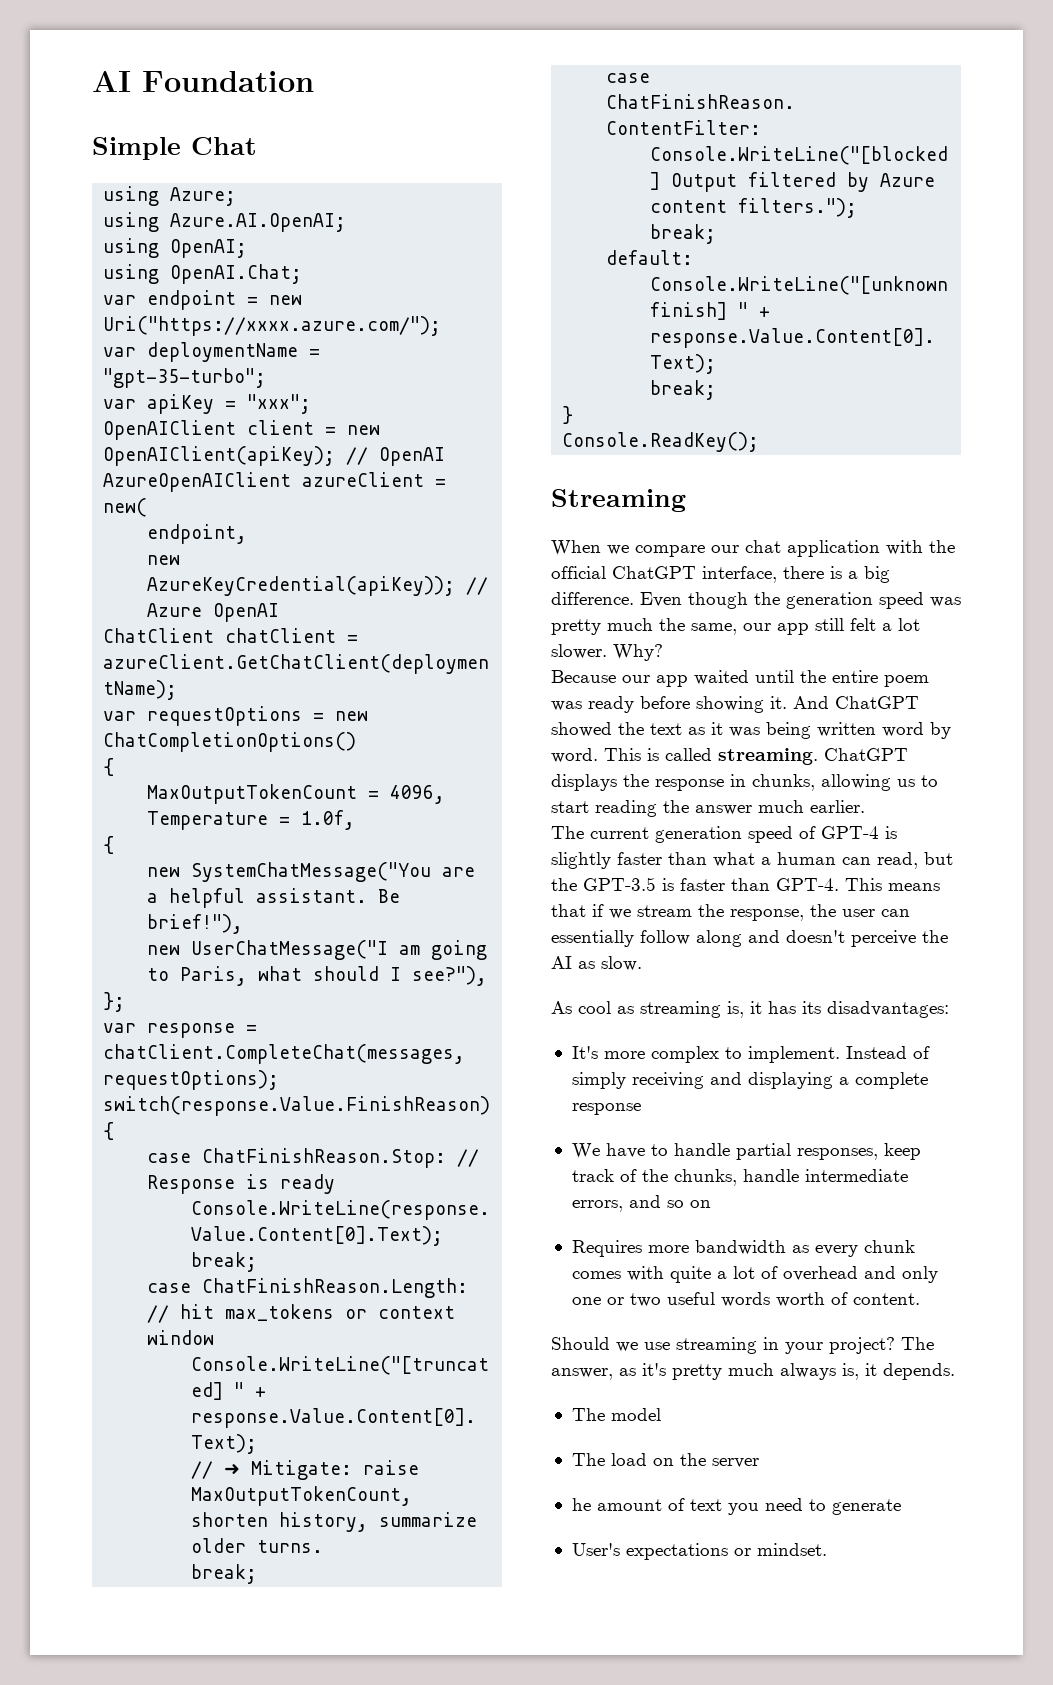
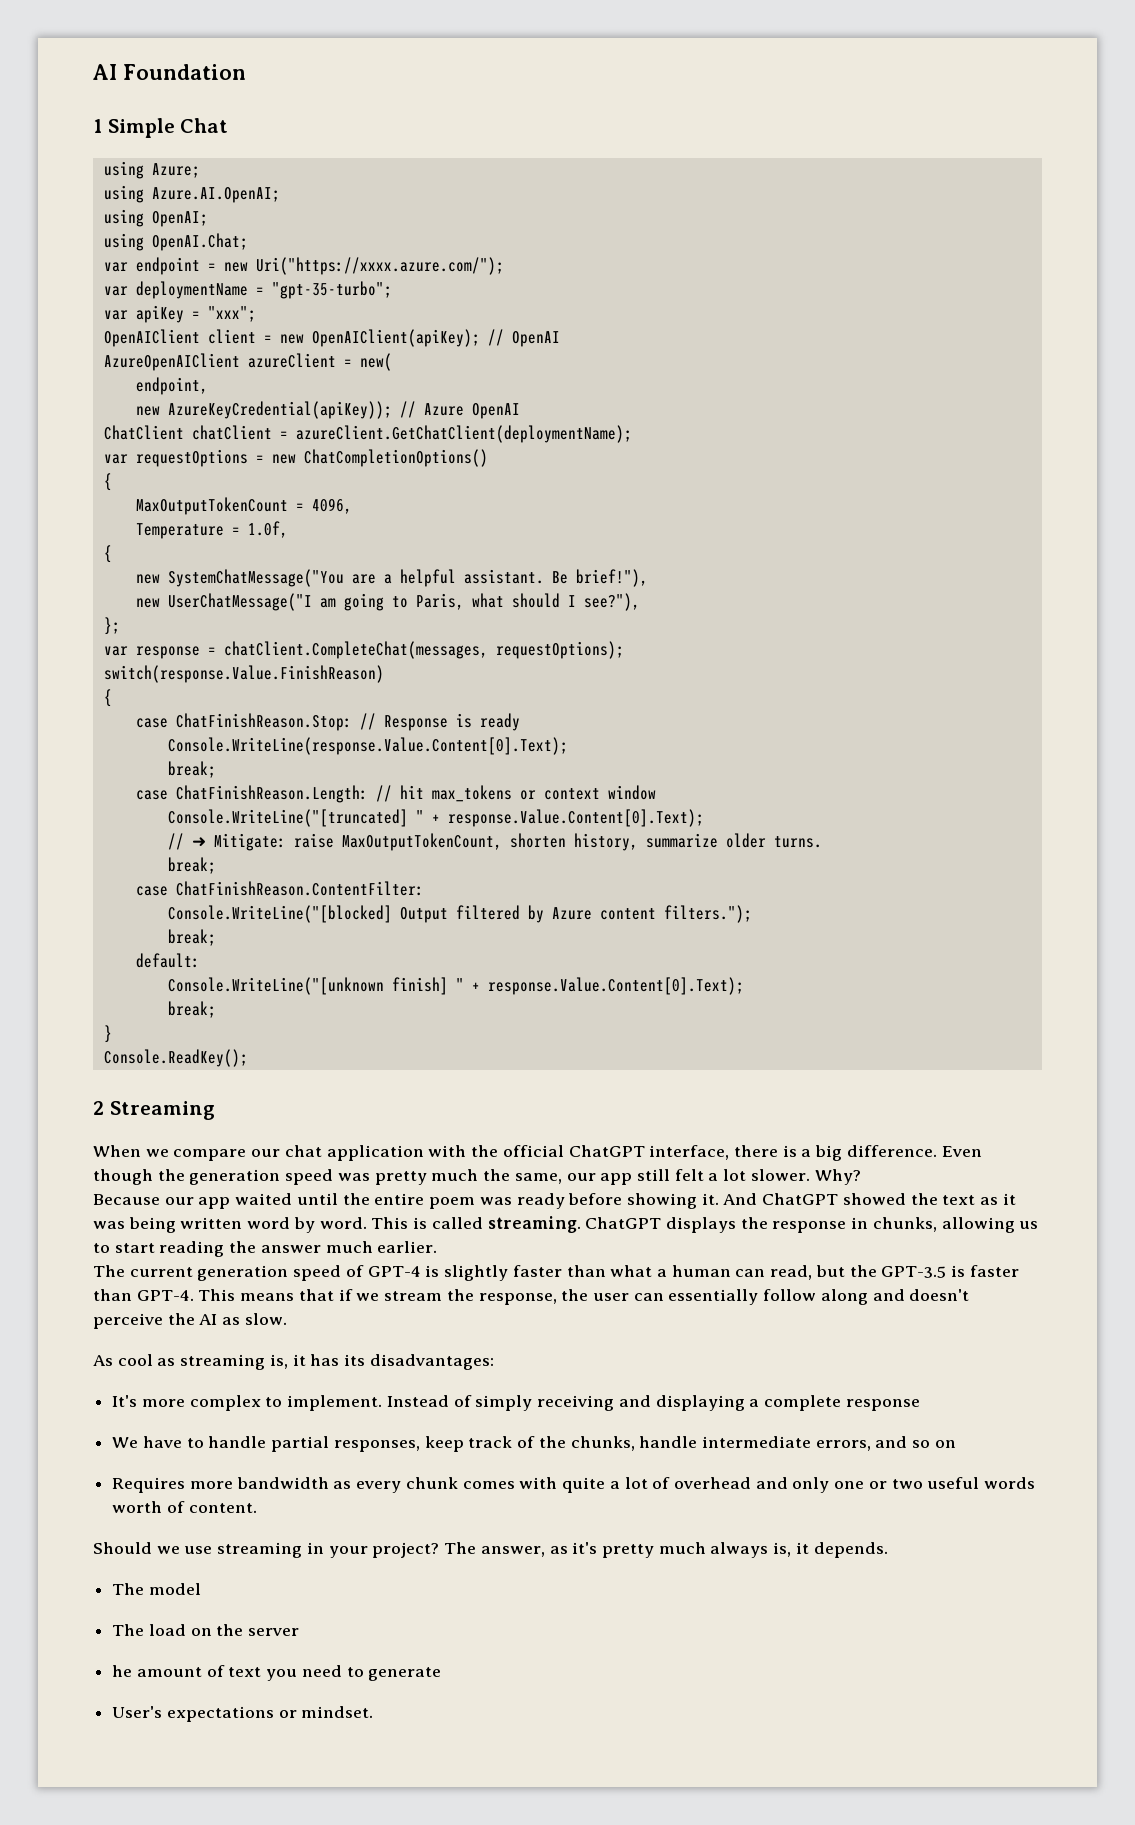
- Simple Chat
+ 1 Simple Chat
- Streaming
+ 2 Streaming

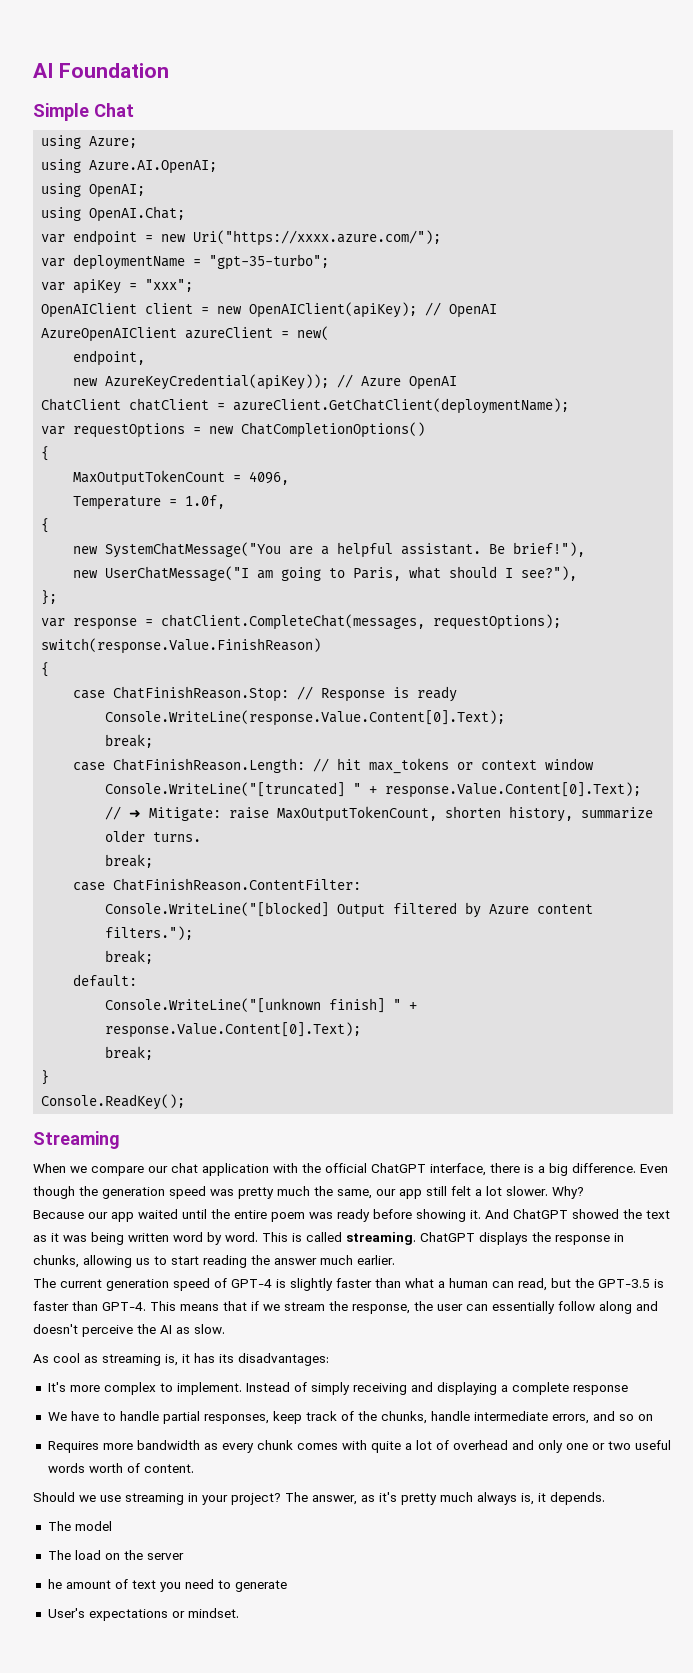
- 1 Simple Chat
+ Simple Chat
- 2 Streaming
+ Streaming

